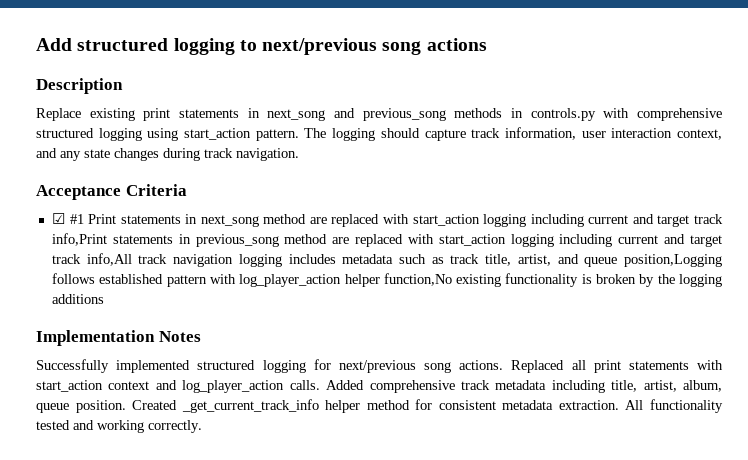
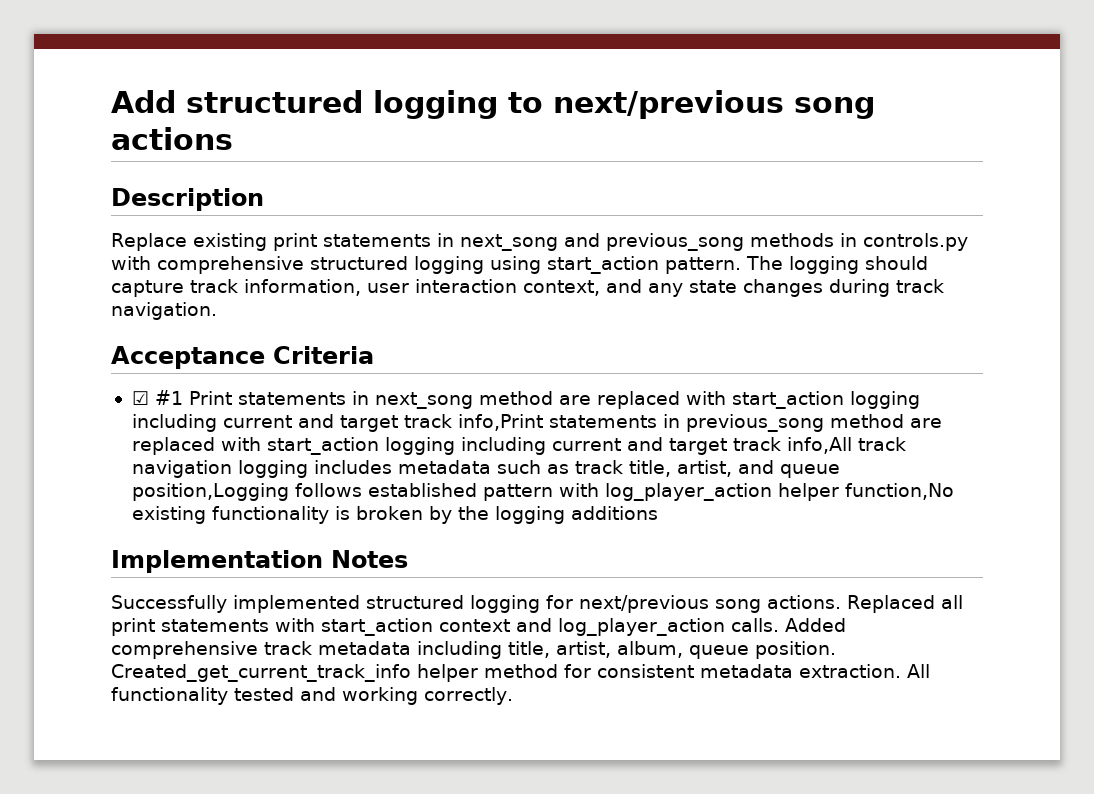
- Created _get_current_track_info helper method for consistent metadata extraction.
+ Created_get_current_track_info helper method for consistent metadata extraction.

